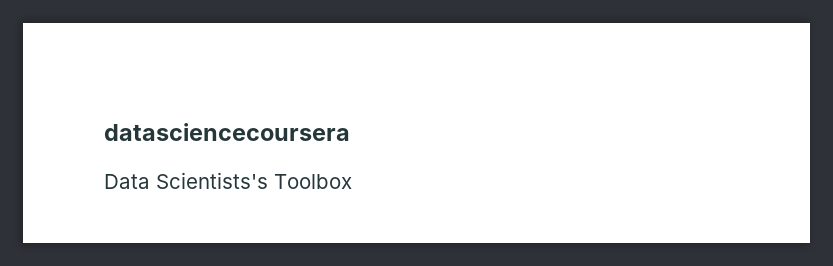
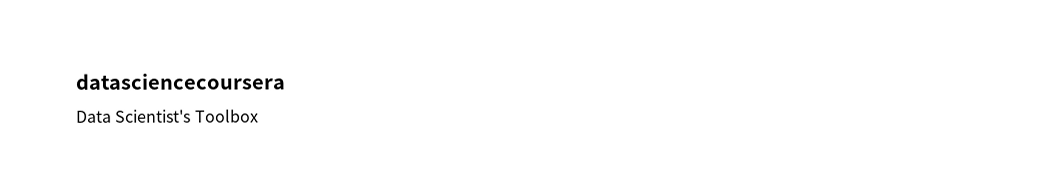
- Data Scientists's Toolbox
+ Data Scientist's Toolbox

